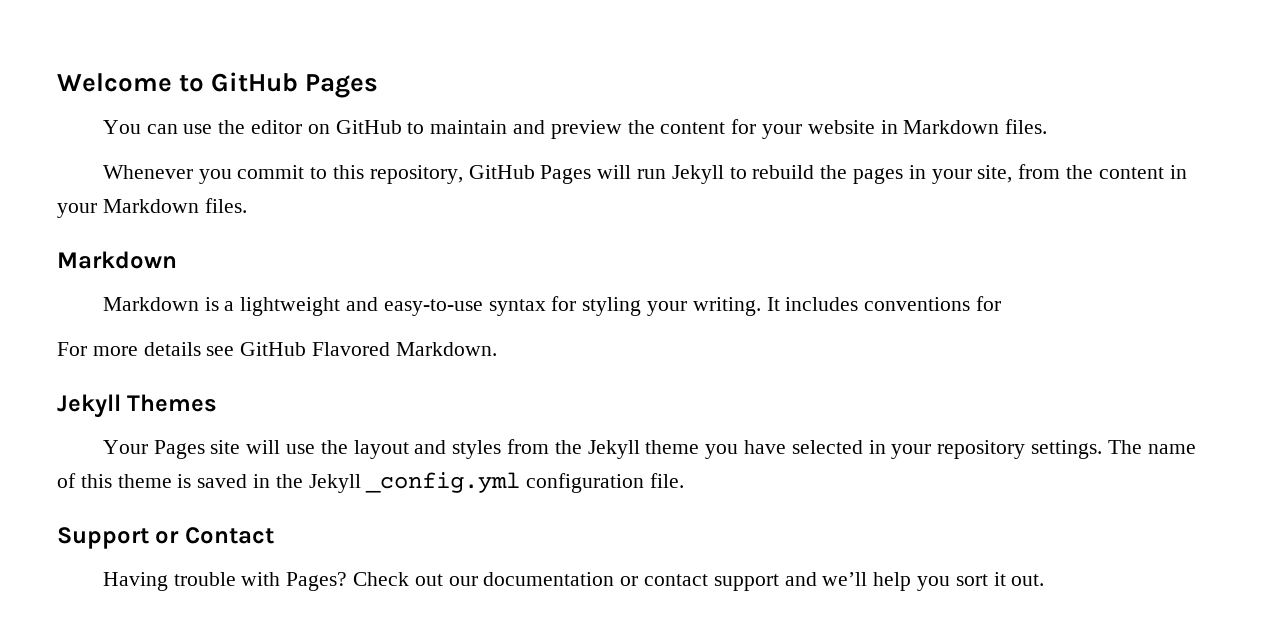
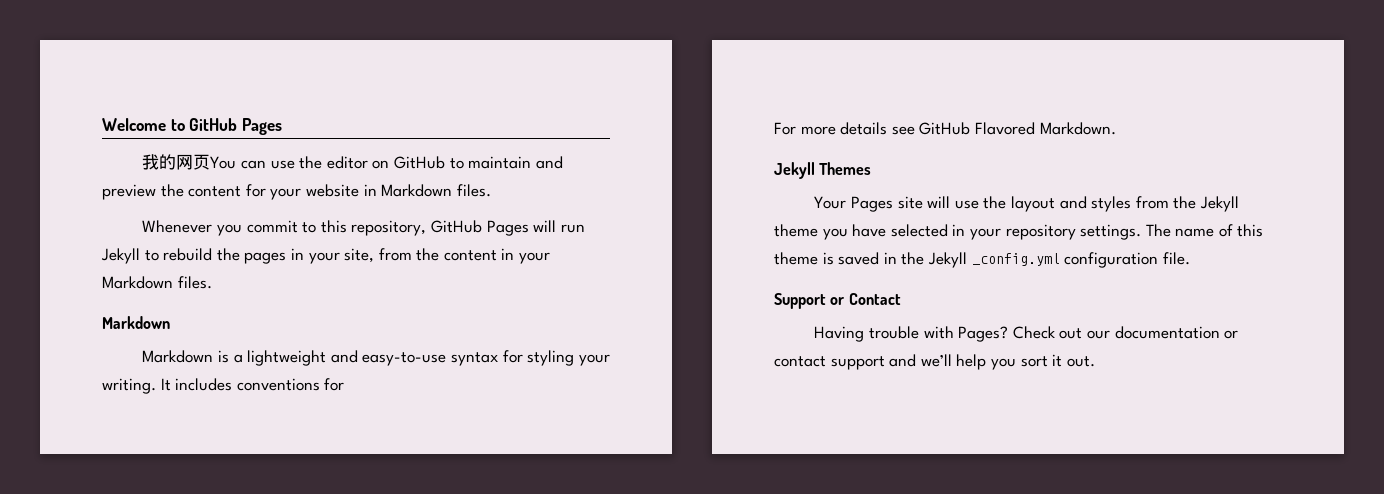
- You can use the editor on GitHub to maintain and preview the content for your website in Markdown files.
+ 我的网页You can use the editor on GitHub to maintain and preview the content for your website in Markdown files.

